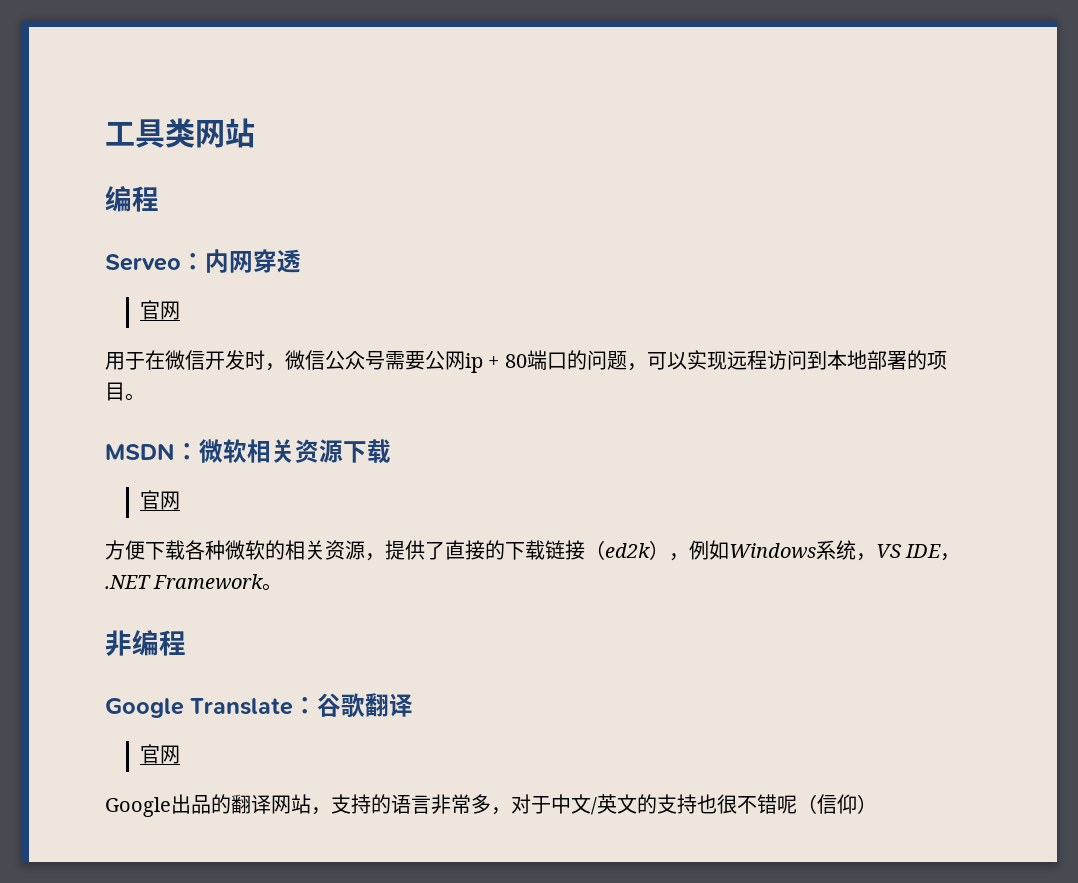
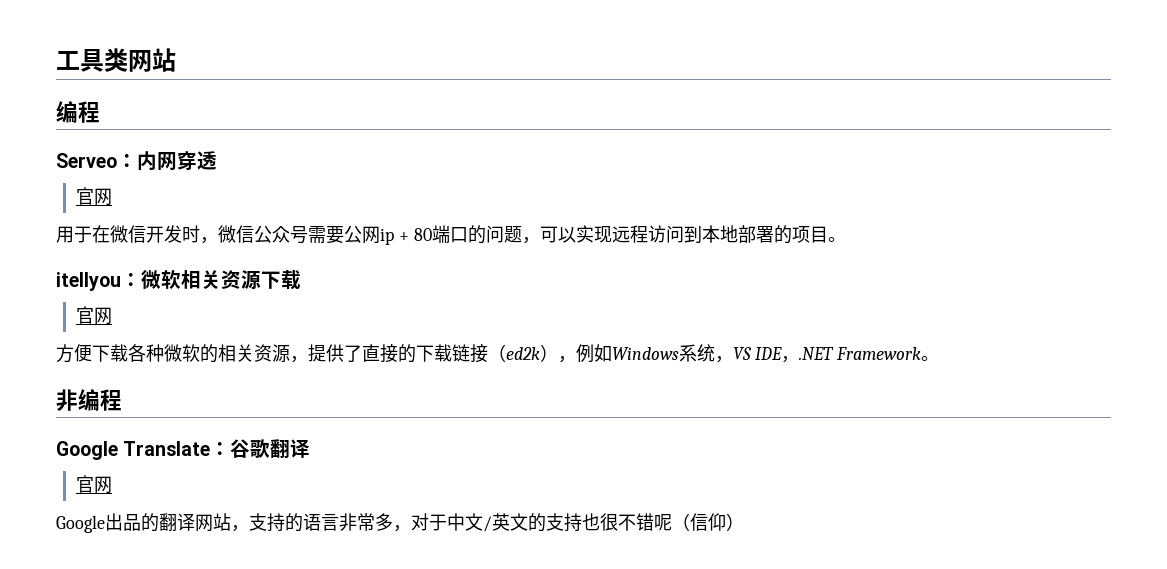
- MSDN：微软相关资源下载
+ itellyou：微软相关资源下载

